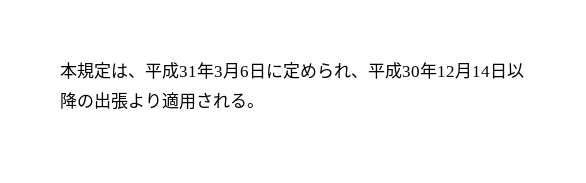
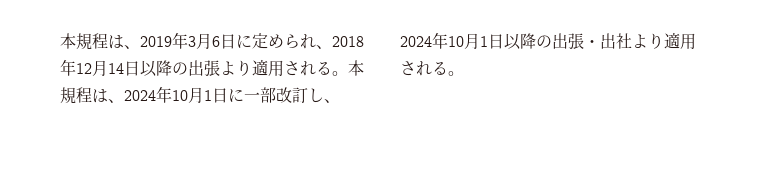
- 本規定は、平成31年3月6日に定められ、平成30年12月14日以降の出張より適用される。
+ 本規程は、2019年3月6日に定められ、2018年12月14日以降の出張より適用される。
+ 本規程は、2024年10月1日に一部改訂し、2024年10月1日以降の出張・出社より適用される。

